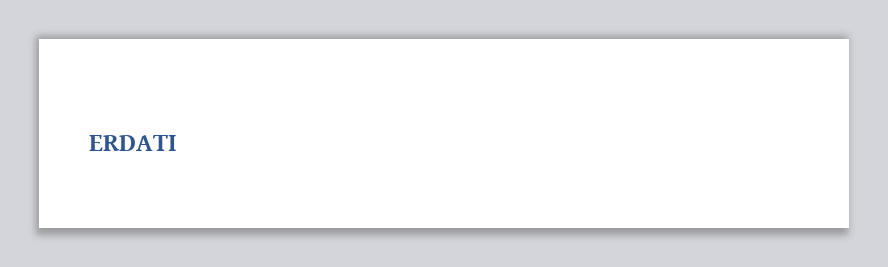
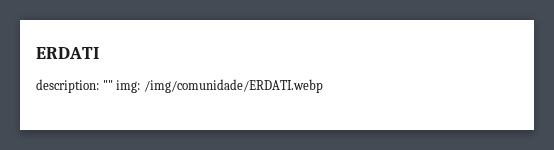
+ description: "" img: /img/comunidade/ERDATI.webp

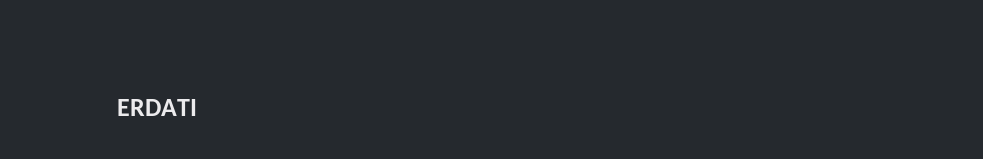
- description: "" img: /img/comunidade/ERDATI.webp

